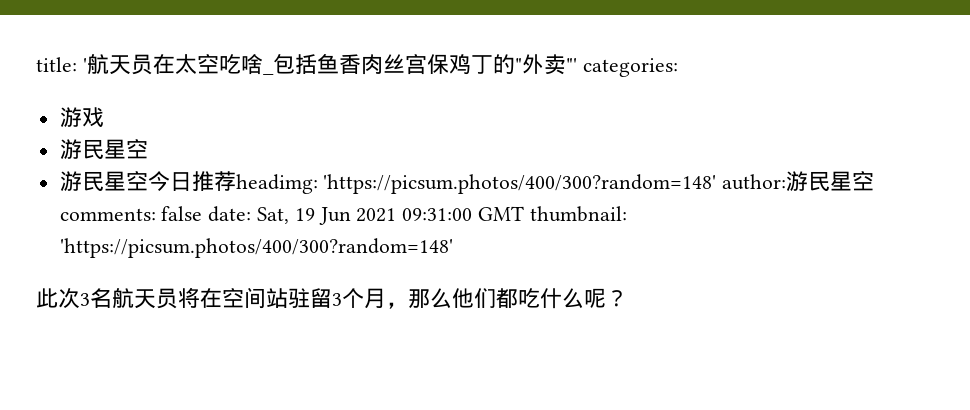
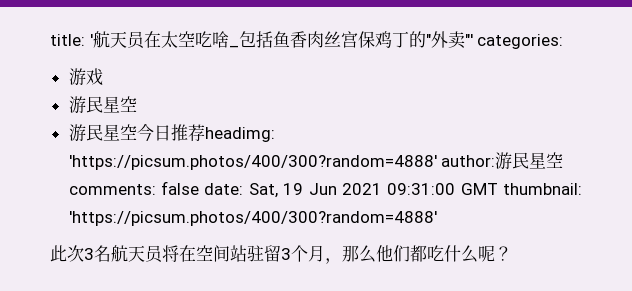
- 游民星空今日推荐headimg: 'https://picsum.photos/400/300?random=148' author:游民星空comments: false date: Sat, 19 Jun 2021 09:31:00 GMT thumbnail: 'https://picsum.photos/400/300?random=148'
+ 游民星空今日推荐headimg: 'https://picsum.photos/400/300?random=4888' author:游民星空comments: false date: Sat, 19 Jun 2021 09:31:00 GMT thumbnail: 'https://picsum.photos/400/300?random=4888'

